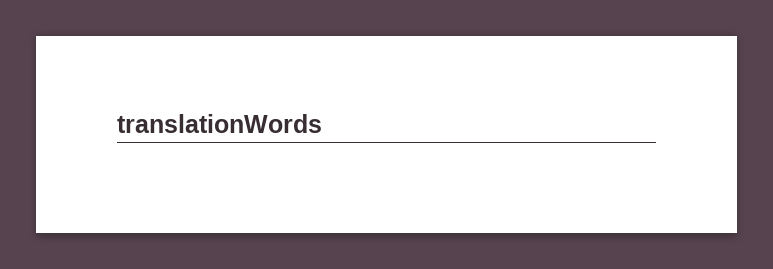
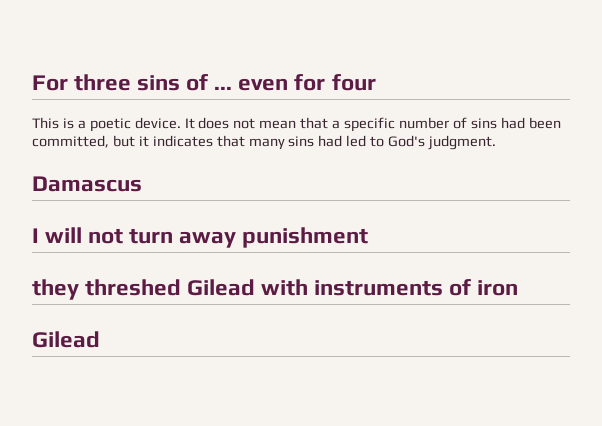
- translationWords
+ For three sins of ... even for four
+ This is a poetic device. It does not mean that a specific number of sins had been committed, but it indicates that many sins had led to God's judgment.
+ Damascus
+ I will not turn away punishment
+ they threshed Gilead with instruments of iron
+ Gilead

